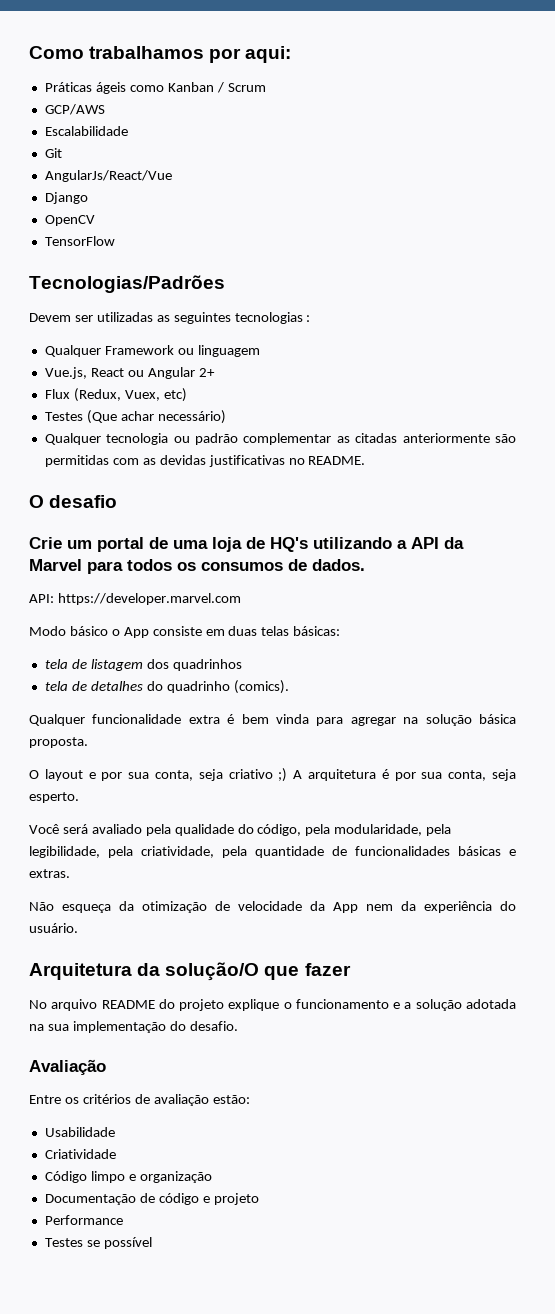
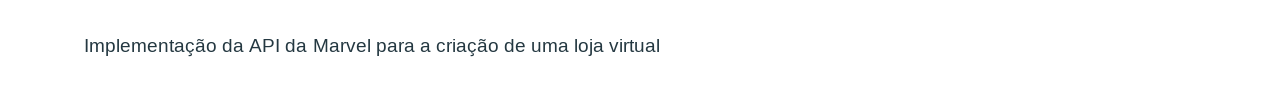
- Como trabalhamos por aqui:
- Práticas ágeis como Kanban / Scrum
- GCP/AWS
- Escalabilidade
- Git
- AngularJs/React/Vue
- Django
- OpenCV
- TensorFlow
- Tecnologias/Padrões
- Devem ser utilizadas as seguintes tecnologias :
- Qualquer Framework ou linguagem
- Vue.js, React ou Angular 2+
- Flux (Redux, Vuex, etc)
- Testes (Que achar necessário)
- Qualquer tecnologia ou padrão complementar as citadas anteriormente são permitidas com as devidas justificativas no README.
- O desafio
- Crie um portal de uma loja de HQ's utilizando a API da Marvel para todos os consumos de dados.
- API: https://developer.marvel.com
- Modo básico o App consiste em duas telas básicas:
- tela de listagem dos quadrinhos
- tela de detalhes do quadrinho (comics).
- Qualquer funcionalidade extra é bem vinda para agregar na solução básica proposta.
- O layout e por sua conta, seja criativo ;) A arquitetura é por sua conta, seja esperto.
- Você será avaliado pela qualidade do código, pela modularidade, pela legibilidade, pela criatividade, pela quantidade de funcionalidades básicas e extras.
- Não esqueça da otimização de velocidade da App nem da experiência do usuário.
- Arquitetura da solução/O que fazer
- No arquivo README do projeto explique o funcionamento e a solução adotada na sua implementação do desafio.
- Avaliação
- Entre os critérios de avaliação estão:
- Usabilidade
- Criatividade
- Código limpo e organização
- Documentação de código e projeto
- Performance
- Testes se possível
+ Implementação da API da Marvel para a criação de uma loja virtual

